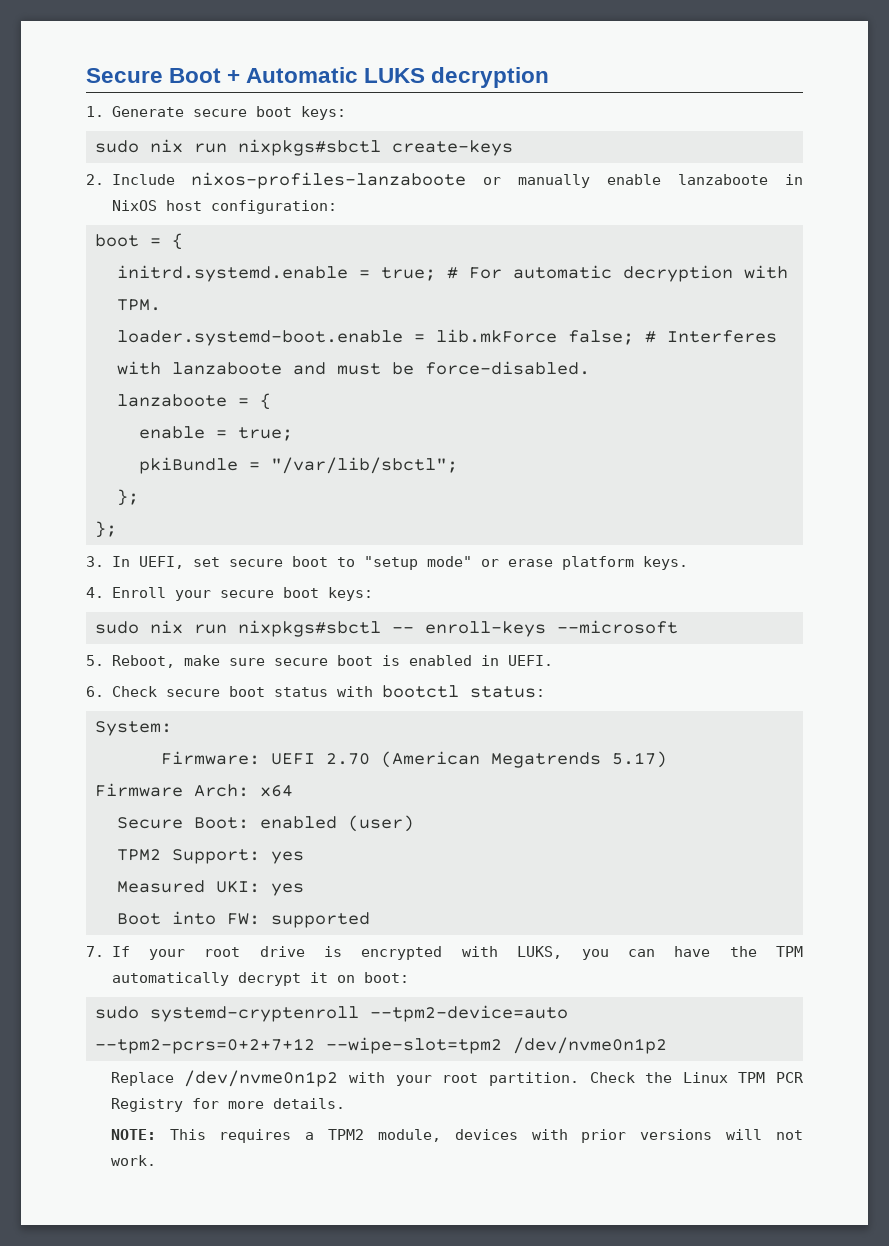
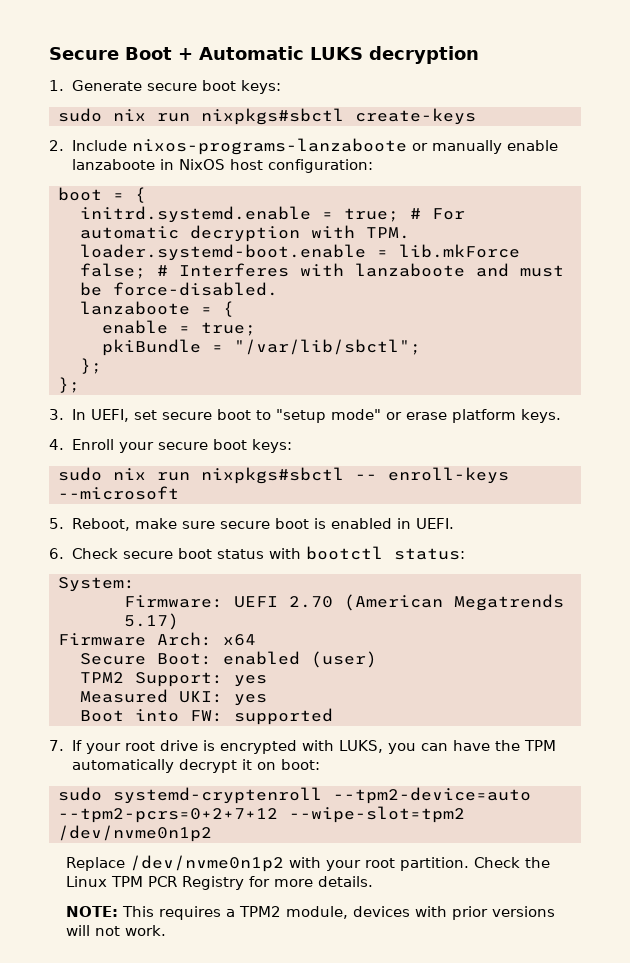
- 2. Include nixos-profiles-lanzaboote or manually enable lanzaboote in NixOS host configuration:
+ 2. Include nixos-programs-lanzaboote or manually enable lanzaboote in NixOS host configuration:

